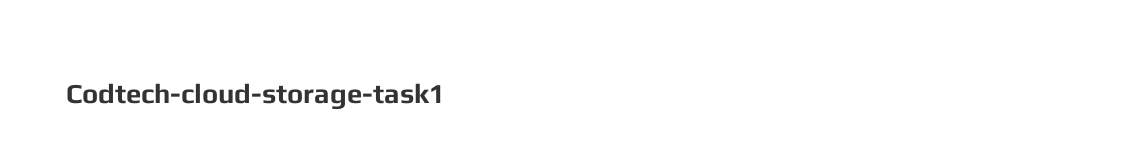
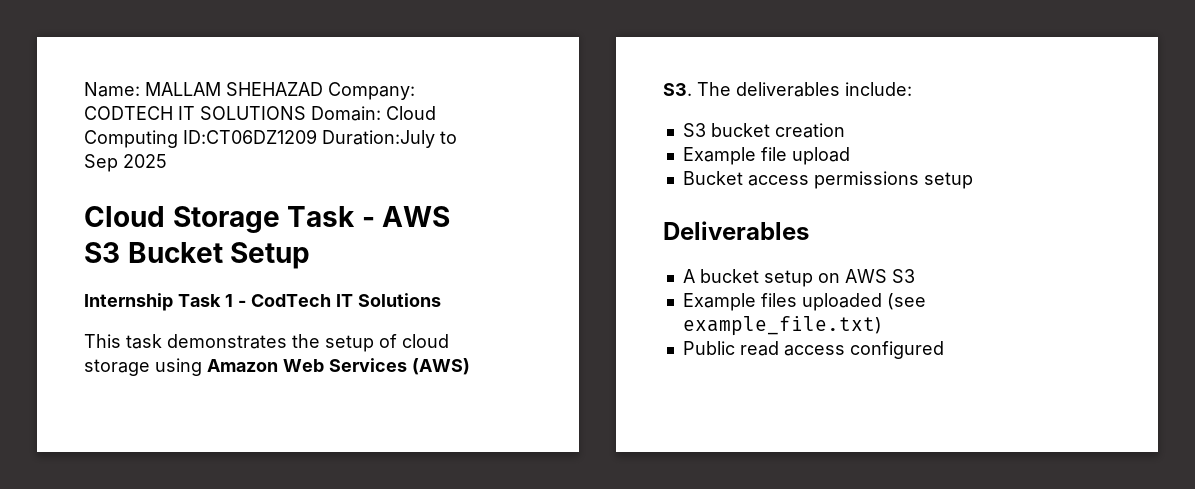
- Codtech-cloud-storage-task1
+ Name: MALLAM SHEHAZAD Company: CODTECH IT SOLUTIONS Domain: Cloud Computing ID:CT06DZ1209 Duration:July to Sep 2025
+ Cloud Storage Task - AWS S3 Bucket Setup
+ Internship Task 1 - CodTech IT Solutions
+ This task demonstrates the setup of cloud storage using Amazon Web Services (AWS) S3. The deliverables include:
+ S3 bucket creation
+ Example file upload
+ Bucket access permissions setup
+ Deliverables
+ A bucket setup on AWS S3
+ Example files uploaded (see example_file.txt)
+ Public read access configured

